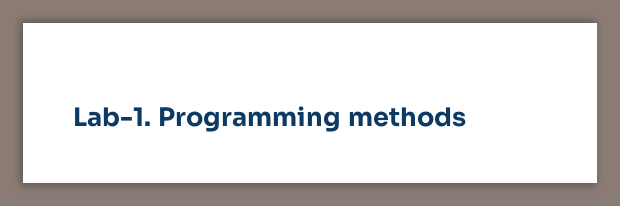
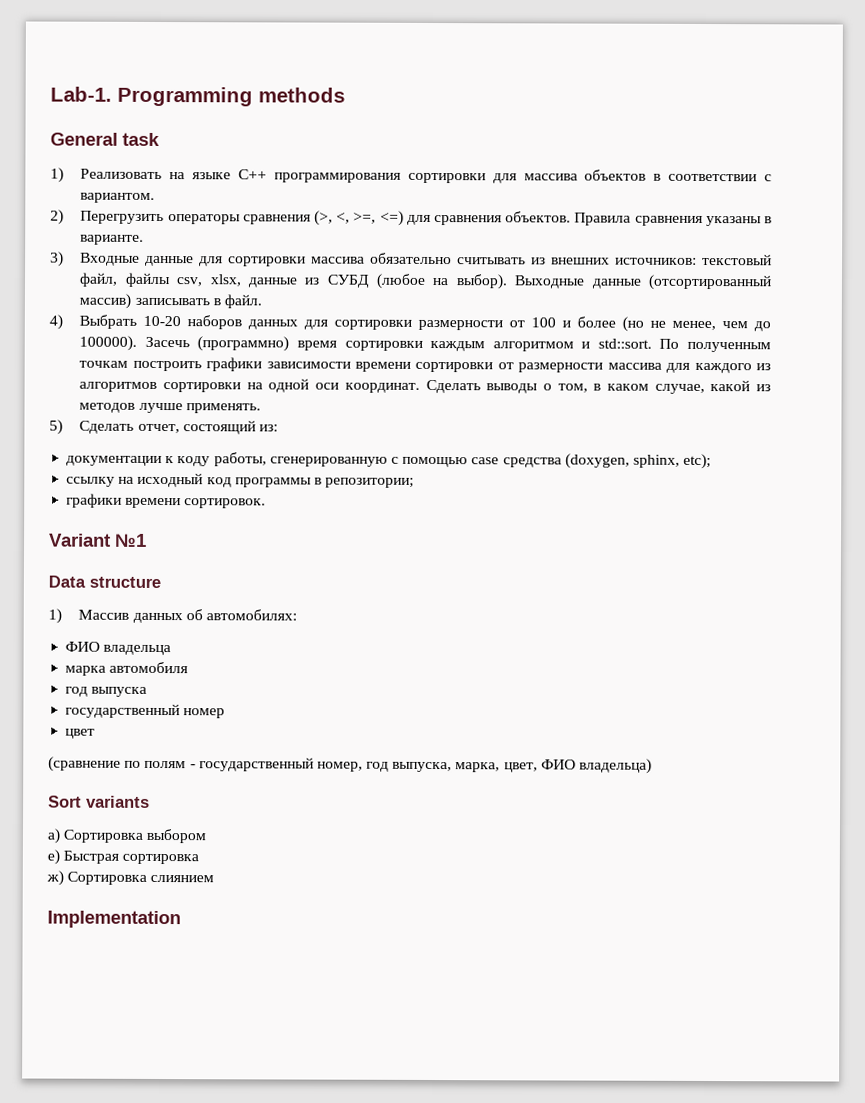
+ General task
+ 1) Реализовать на языке C++ программирования сортировки для массива объектов в соответствии с вариантом.
+ 2) Перегрузить операторы сравнения (>, <, >=, <=) для сравнения объектов. Правила сравнения указаны в варианте.
+ 3) Входные данные для сортировки массива обязательно считывать из внешних источников: текстовый файл, файлы csv, xlsx, данные из СУБД (любое на выбор). Выходные данные (отсортированный массив) записывать в файл.
+ 4) Выбрать 10-20 наборов данных для сортировки размерности от 100 и более (но не менее, чем до 100000). Засечь (программно) время сортировки каждым алгоритмом и std::sort. По полученным точкам построить графики зависимости времени сортировки от размерности массива для каждого из алгоритмов сортировки на одной оси координат. Сделать выводы о том, в каком случае, какой из методов лучше применять.
+ 5) Сделать отчет, состоящий из:
+ документации к коду работы, сгенерированную с помощью case средства (doxygen, sphinx, etc);
+ ссылку на исходный код программы в репозитории;
+ графики времени сортировок.
+ Variant №1
+ Data structure
+ 1) Массив данных об автомобилях:
+ ФИО владельца
+ марка автомобиля
+ год выпуска
+ государственный номер
+ цвет
+ (сравнение по полям - государственный номер, год выпуска, марка, цвет, ФИО владельца)
+ Sort variants
+ а) Сортировка выбором
+ е) Быстрая сортировка
+ ж) Сортировка слиянием
+ Implementation

